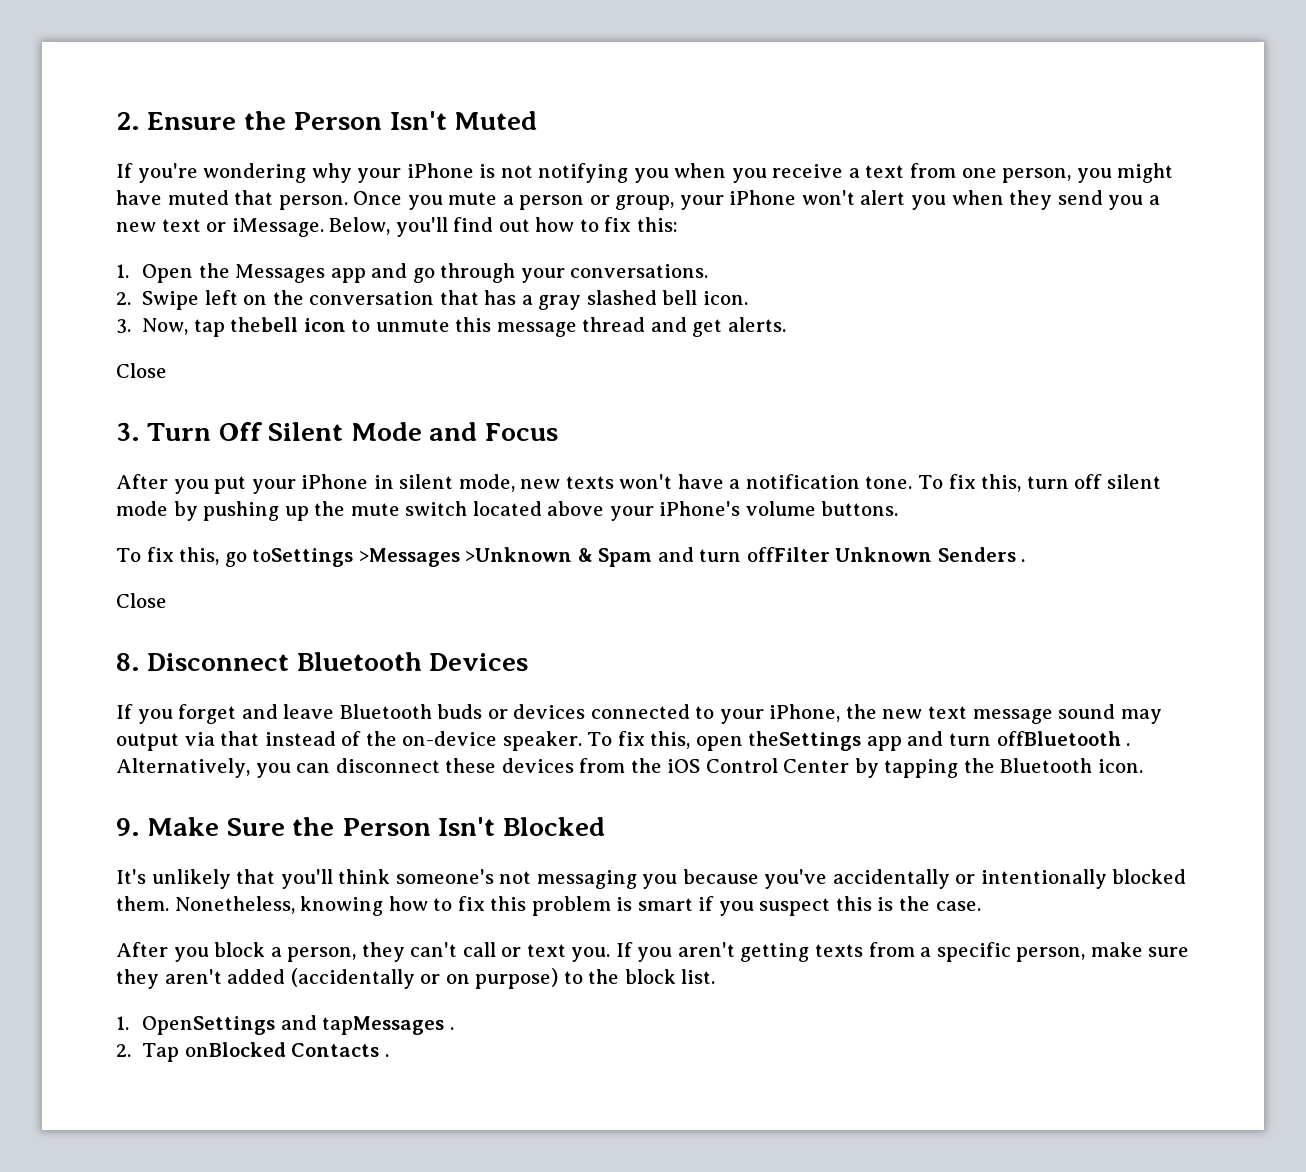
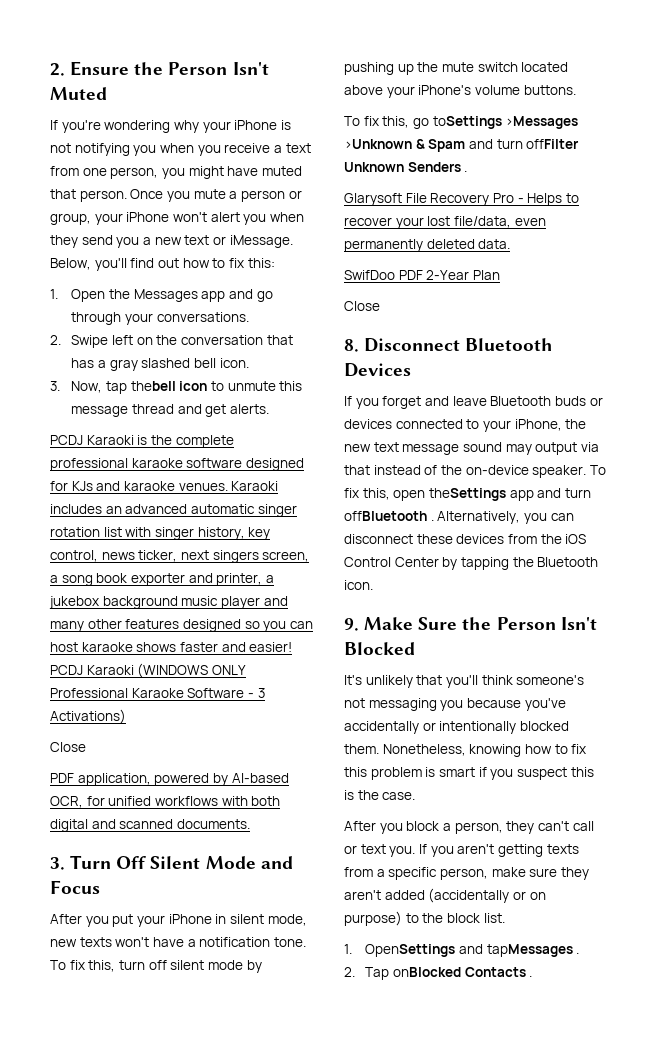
  3. Now, tap thebell icon to unmute this message thread and get alerts.
+ PCDJ Karaoki is the complete professional karaoke software designed for KJs and karaoke venues. Karaoki includes an advanced automatic singer rotation list with singer history, key control, news ticker, next singers screen, a song book exporter and printer, a jukebox background music player and many other features designed so you can host karaoke shows faster and easier! PCDJ Karaoki (WINDOWS ONLY Professional Karaoke Software - 3 Activations)
  Close
+ PDF application, powered by AI-based OCR, for unified workflows with both digital and scanned documents.
+ Glarysoft File Recovery Pro - Helps to recover your lost file/data, even permanently deleted data.
+ SwifDoo PDF 2-Year Plan

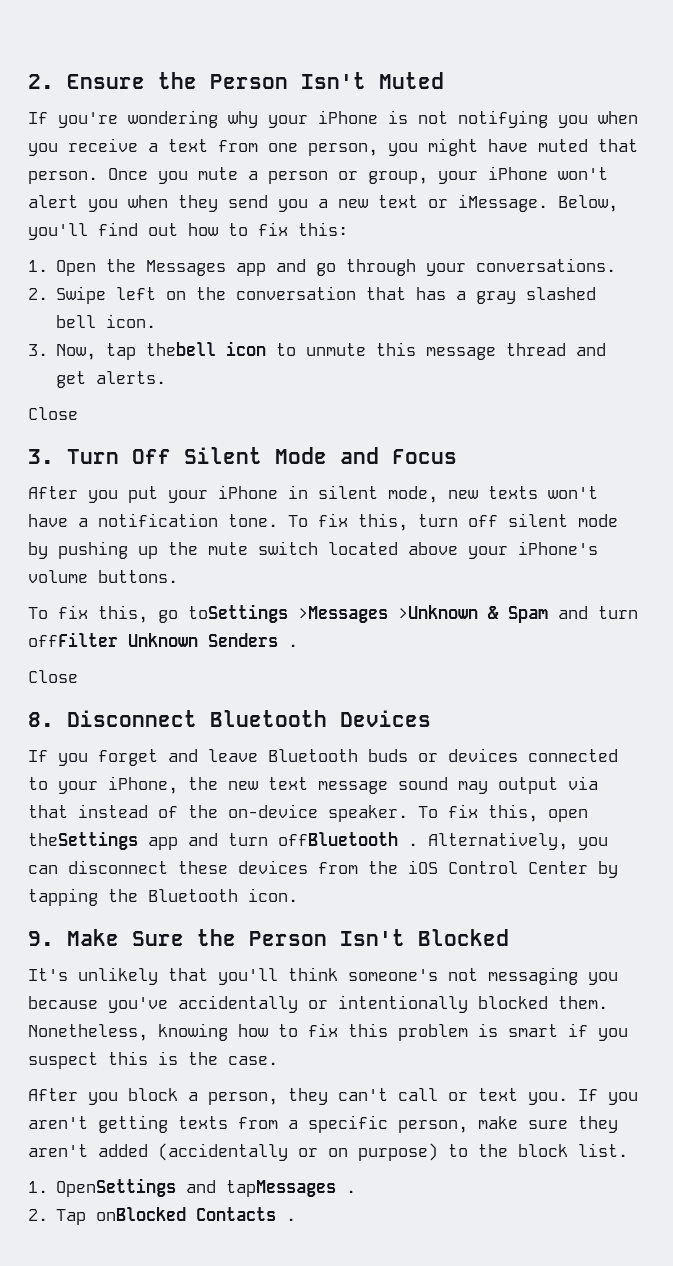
  3. Now, tap thebell icon to unmute this message thread and get alerts.
- PCDJ Karaoki is the complete professional karaoke software designed for KJs and karaoke venues. Karaoki includes an advanced automatic singer rotation list with singer history, key control, news ticker, next singers screen, a song book exporter and printer, a jukebox background music player and many other features designed so you can host karaoke shows faster and easier! PCDJ Karaoki (WINDOWS ONLY Professional Karaoke Software - 3 Activations)
  Close
- PDF application, powered by AI-based OCR, for unified workflows with both digital and scanned documents.
- Glarysoft File Recovery Pro - Helps to recover your lost file/data, even permanently deleted data.
- SwifDoo PDF 2-Year Plan

